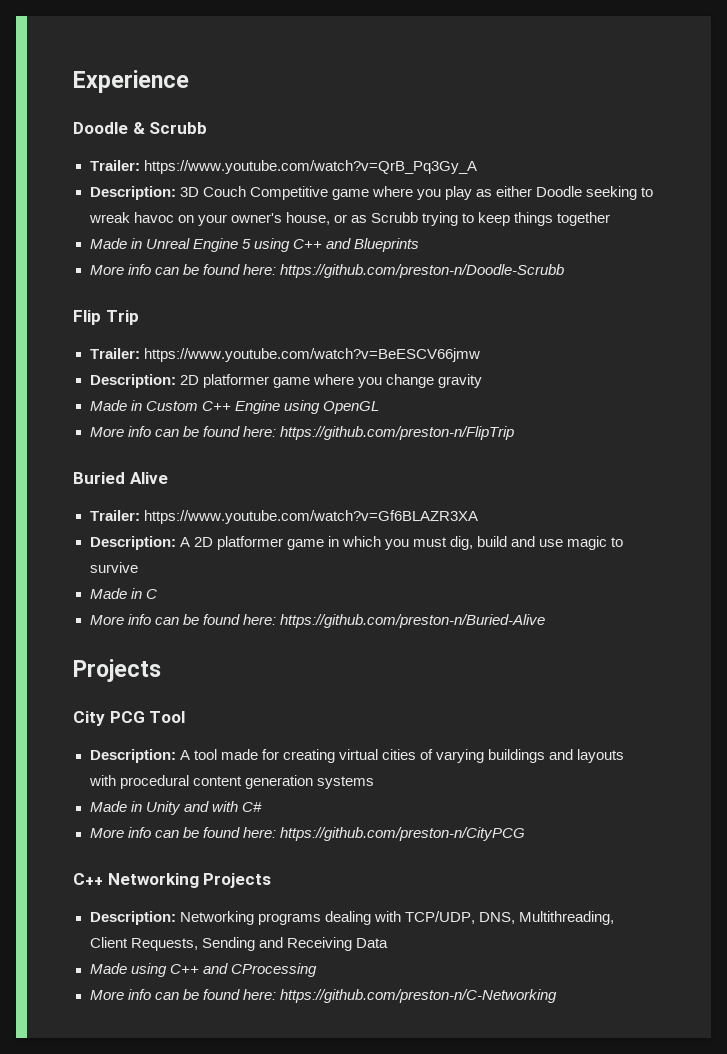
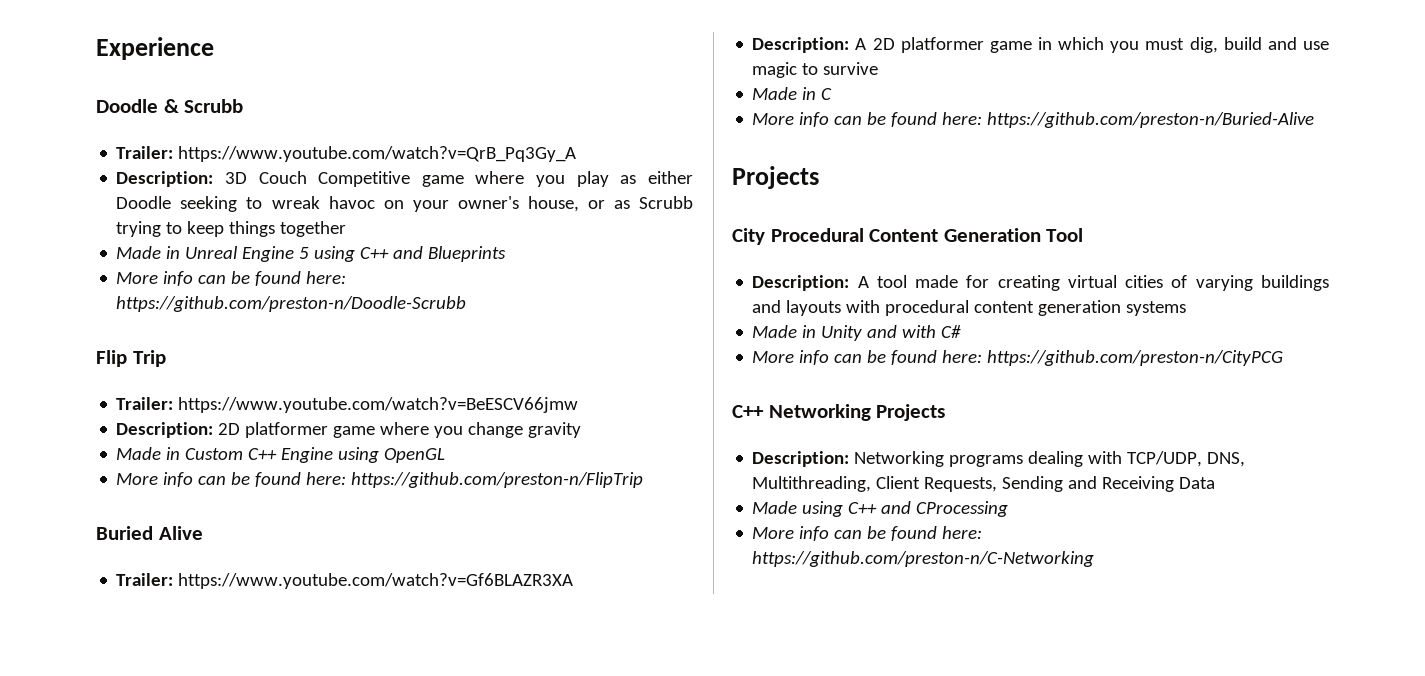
- City PCG Tool
+ City Procedural Content Generation Tool

